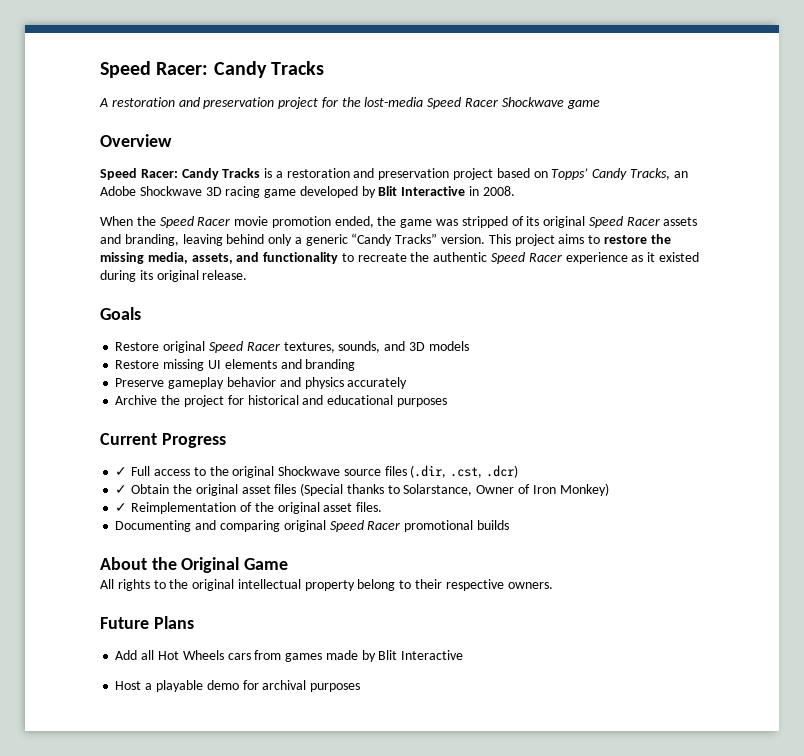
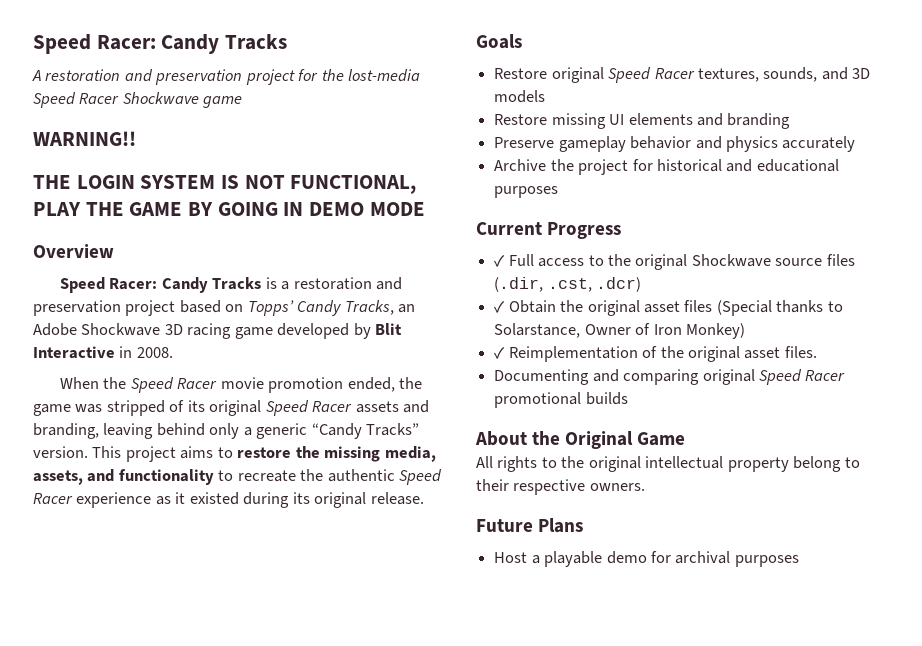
+ WARNING!!
+ THE LOGIN SYSTEM IS NOT FUNCTIONAL, PLAY THE GAME BY GOING IN DEMO MODE
- Add all Hot Wheels cars from games made by Blit Interactive

